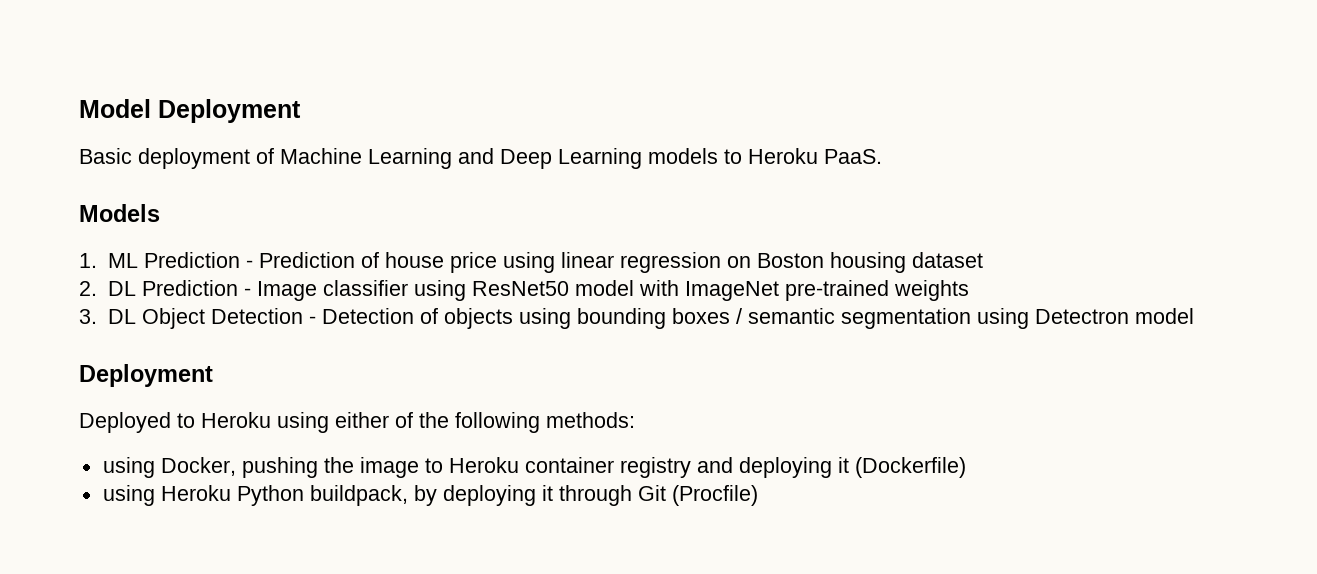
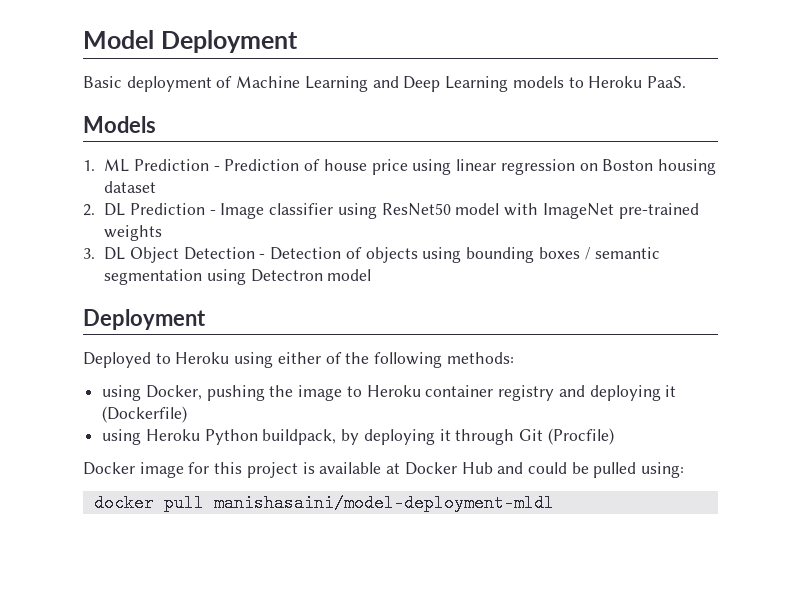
+ Docker image for this project is available at Docker Hub and could be pulled using:
+ docker pull manishasaini/model-deployment-mldl

